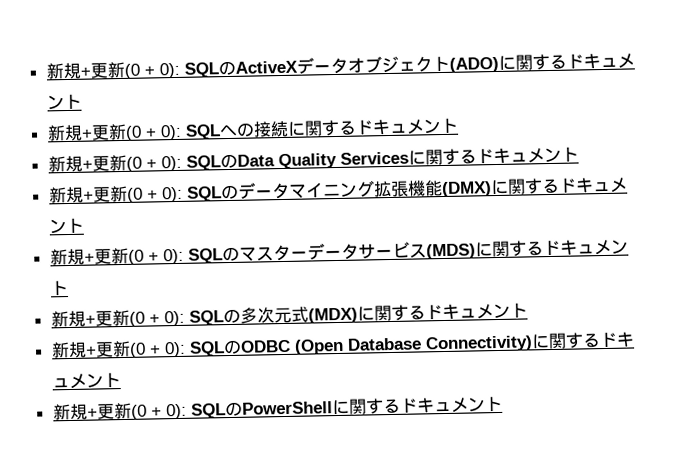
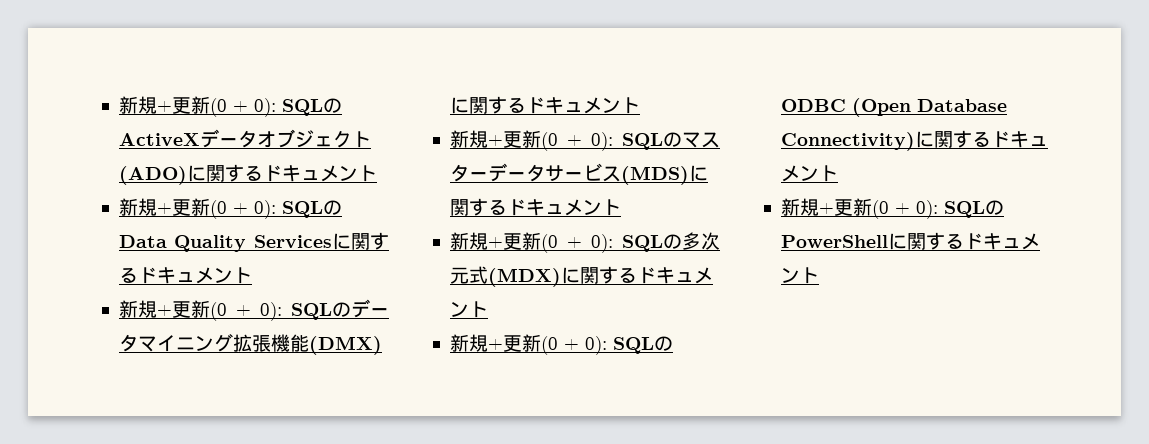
- 新規+更新(0 + 0): SQLへの接続に関するドキュメント

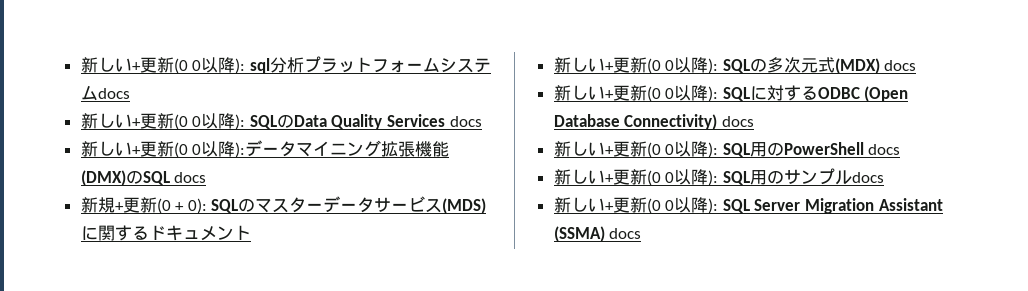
- 新規+更新(0 + 0): SQLのActiveXデータオブジェクト(ADO)に関するドキュメント
- 新規+更新(0 + 0): SQLのData Quality Servicesに関するドキュメント
- 新規+更新(0 + 0): SQLのデータマイニング拡張機能(DMX)に関するドキュメント
+ 新しい+更新(0 0以降): sql分析プラットフォームシステムdocs
+ 新しい+更新(0 0以降): SQLのData Quality Services docs
+ 新しい+更新(0 0以降):データマイニング拡張機能(DMX)のSQL docs
- 新規+更新(0 + 0): SQLの多次元式(MDX)に関するドキュメント
- 新規+更新(0 + 0): SQLのODBC (Open Database Connectivity)に関するドキュメント
- 新規+更新(0 + 0): SQLのPowerShellに関するドキュメント
+ 新しい+更新(0 0以降): SQLの多次元式(MDX) docs
+ 新しい+更新(0 0以降): SQLに対するODBC (Open Database Connectivity) docs
+ 新しい+更新(0 0以降): SQL用のPowerShell docs
+ 新しい+更新(0 0以降): SQL用のサンプルdocs
+ 新しい+更新(0 0以降): SQL Server Migration Assistant (SSMA) docs

